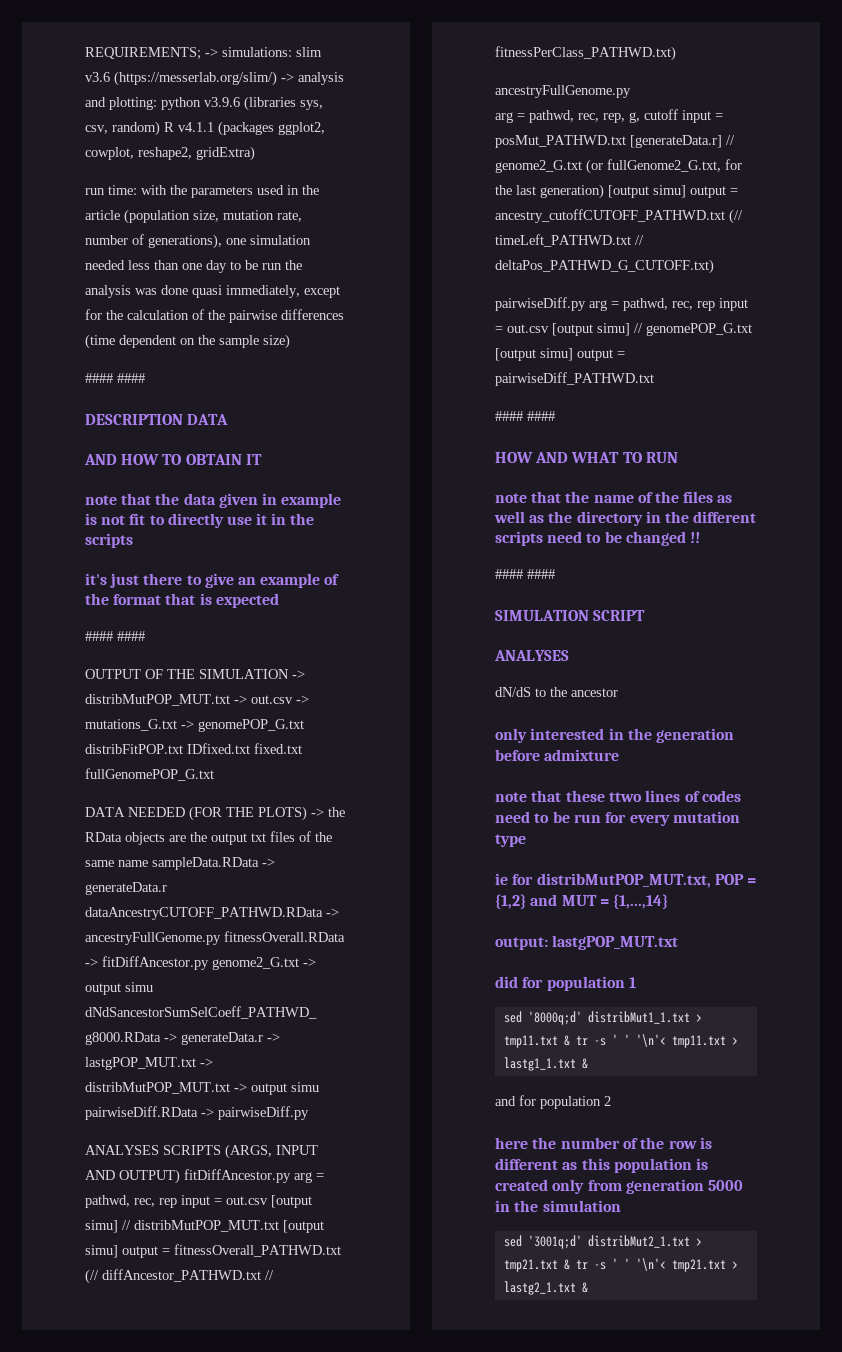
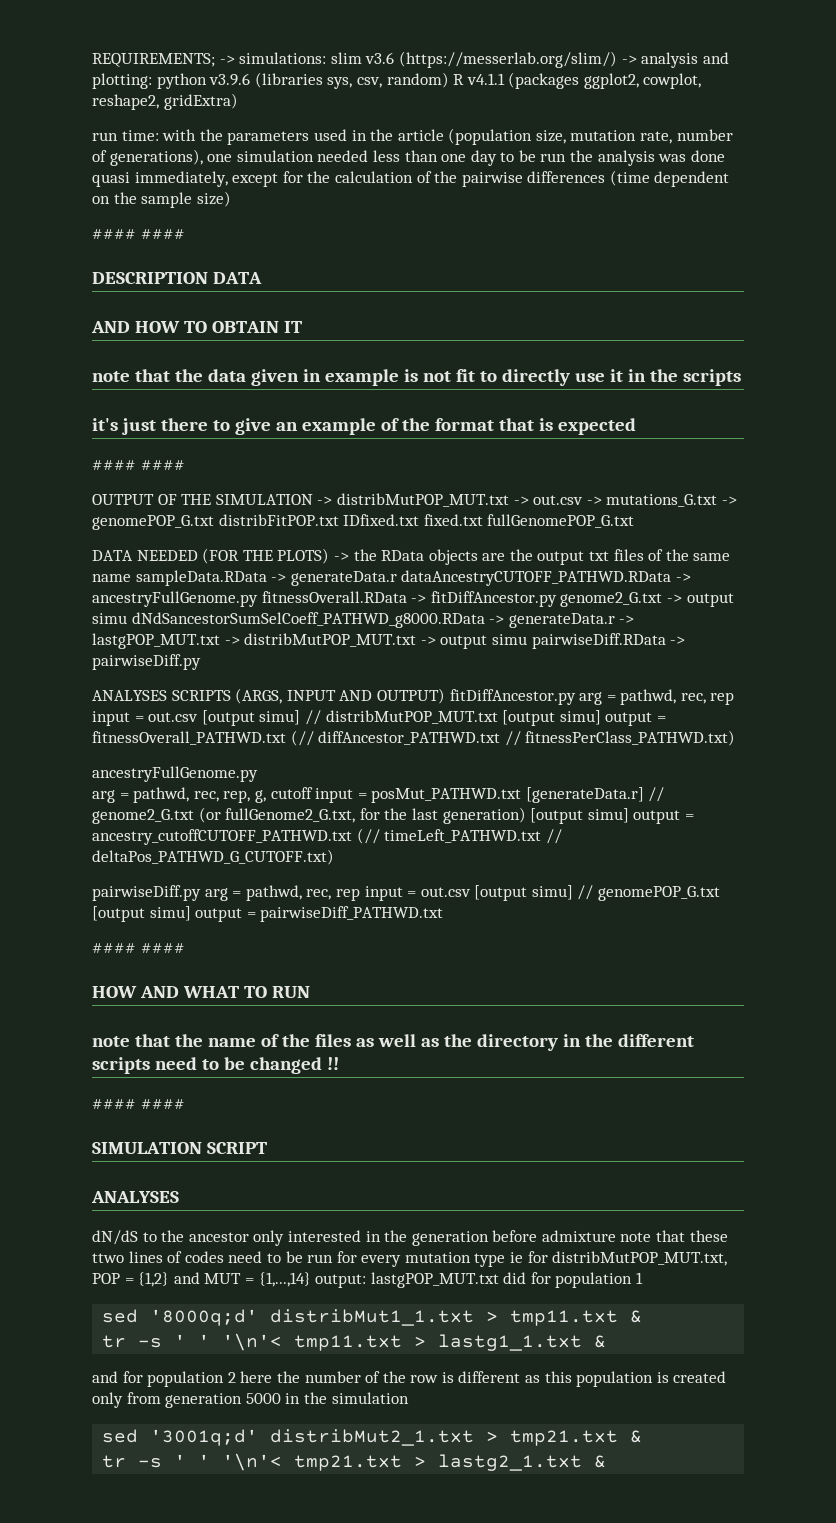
- dN/dS to the ancestor
- only interested in the generation before admixture
- note that these ttwo lines of codes need to be run for every mutation type
- ie for distribMutPOP_MUT.txt, POP = {1,2} and MUT = {1,...,14}
- output: lastgPOP_MUT.txt
- did for population 1
+ dN/dS to the ancestor only interested in the generation before admixture note that these ttwo lines of codes need to be run for every mutation type ie for distribMutPOP_MUT.txt, POP = {1,2} and MUT = {1,...,14} output: lastgPOP_MUT.txt did for population 1
- sed '8000q;d' distribMut1_1.txt > tmp11.txt & tr -s ' ' '\n'< tmp11.txt > lastg1_1.txt &
+ sed '8000q;d' distribMut1_1.txt > tmp11.txt &
+ tr -s ' ' '\n'< tmp11.txt > lastg1_1.txt &
- and for population 2
- here the number of the row is different as this population is created only from generation 5000 in the simulation
+ and for population 2 here the number of the row is different as this population is created only from generation 5000 in the simulation
- sed '3001q;d' distribMut2_1.txt > tmp21.txt & tr -s ' ' '\n'< tmp21.txt > lastg2_1.txt &
+ sed '3001q;d' distribMut2_1.txt > tmp21.txt &
+ tr -s ' ' '\n'< tmp21.txt > lastg2_1.txt &

